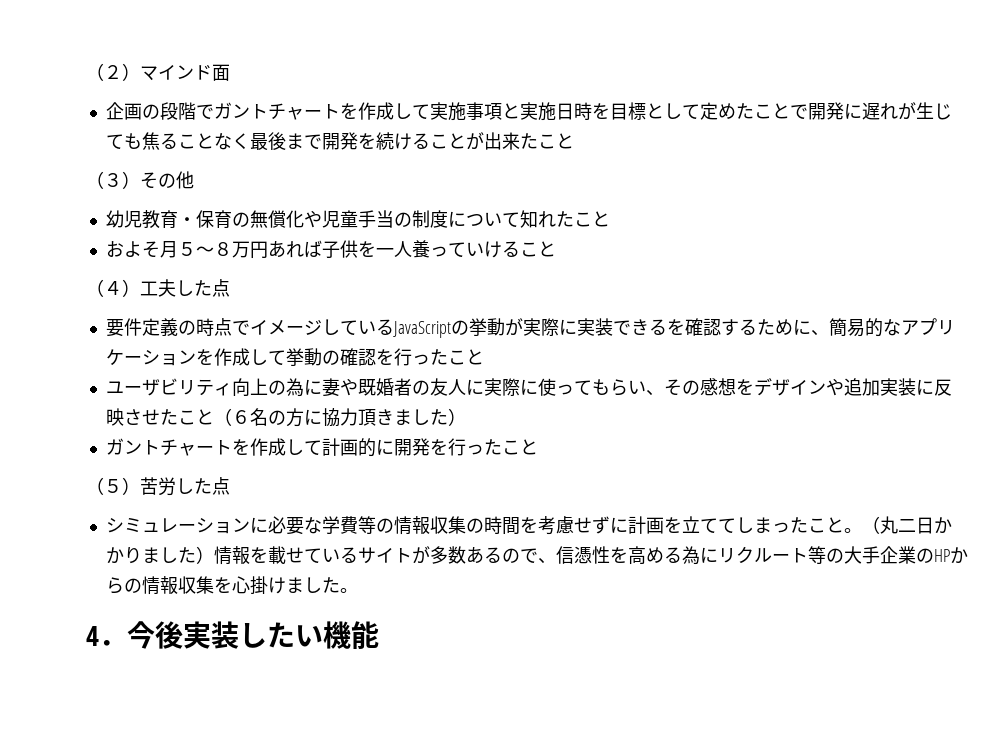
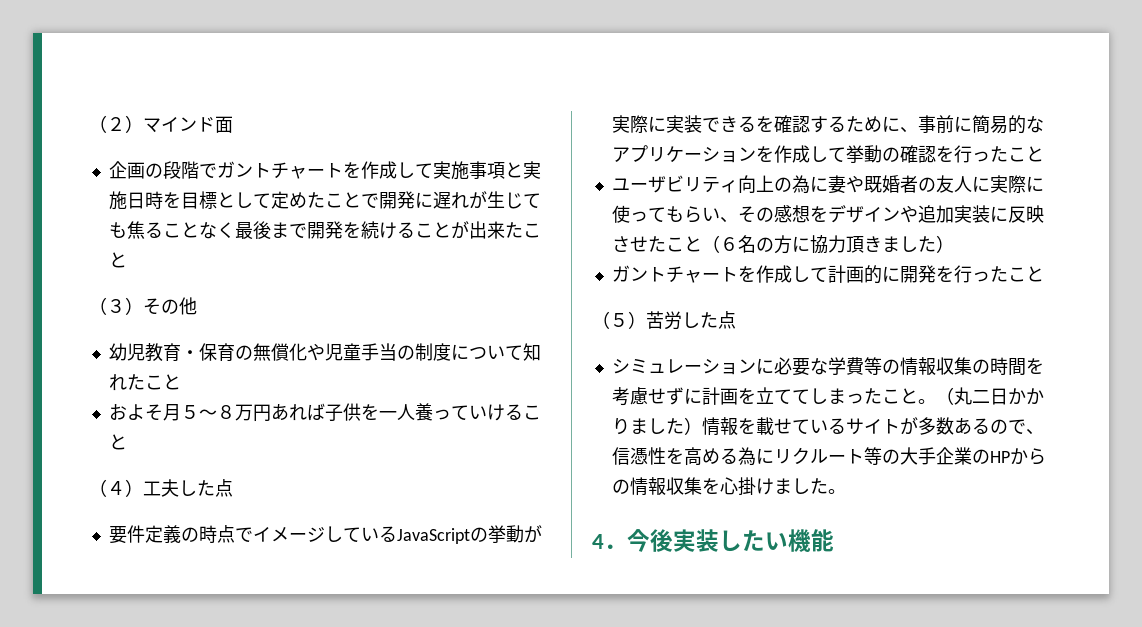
- 要件定義の時点でイメージしているJavaScriptの挙動が実際に実装できるを確認するために、簡易的なアプリケーションを作成して挙動の確認を行ったこと
+ 要件定義の時点でイメージしているJavaScriptの挙動が実際に実装できるを確認するために、事前に簡易的なアプリケーションを作成して挙動の確認を行ったこと

